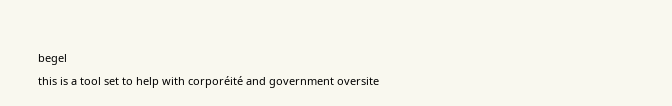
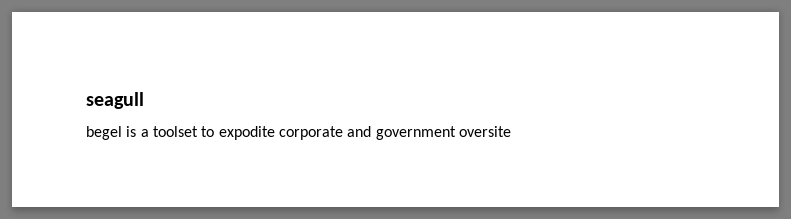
+ seagull
- begel
- this is a tool set to help with corporéité and government oversite
+ begel is a toolset to expodite corporate and government oversite

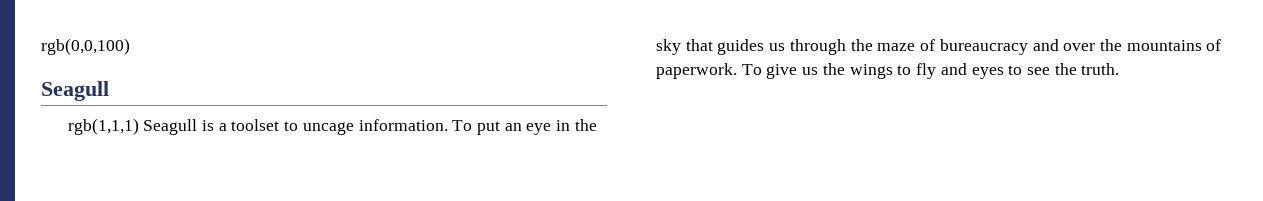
- seagull
- begel is a toolset to expodite corporate and government oversite
+ rgb(0,0,100)
+ Seagull
+ rgb(1,1,1) Seagull is a toolset to uncage information. To put an eye in the sky that guides us through the maze of bureaucracy and over the mountains of paperwork. To give us the wings to fly and eyes to see the truth.

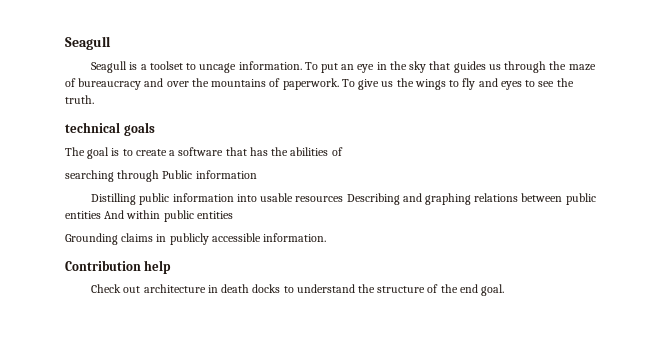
- rgb(0,0,100)
- rgb(1,1,1) Seagull is a toolset to uncage information.
+ Seagull is a toolset to uncage information.
+ technical goals
+ The goal is to create a software that has the abilities of
+ searching through Public information
+ Distilling public information into usable resources Describing and graphing relations between public entities And within public entities
+ Grounding claims in publicly accessible information.
+ Contribution help
+ Check out architecture in death docks to understand the structure of the end goal.

